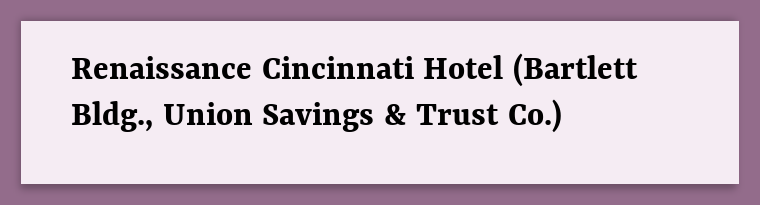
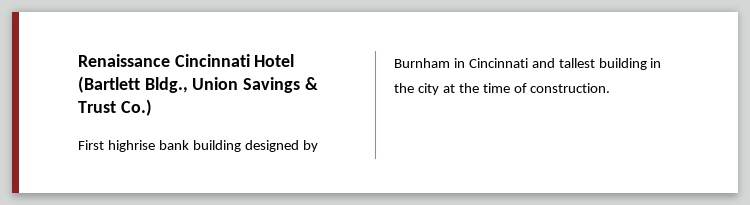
+ First highrise bank building designed by Burnham in Cincinnati and tallest building in the city at the time of construction.

